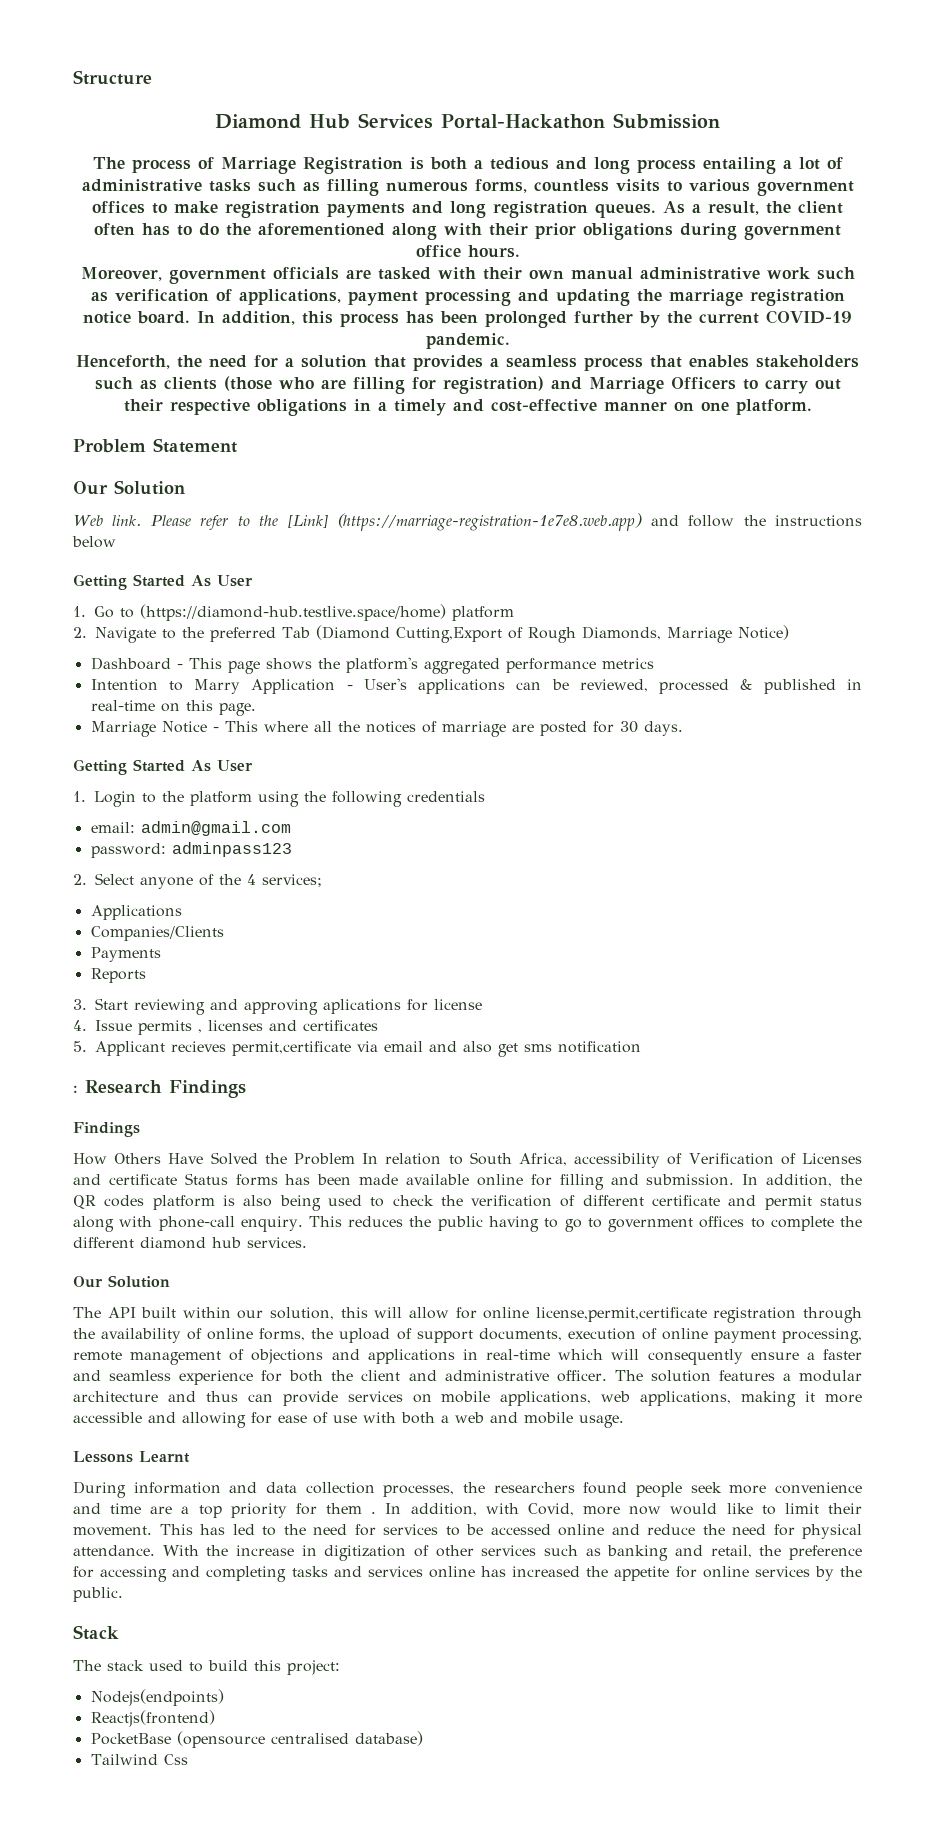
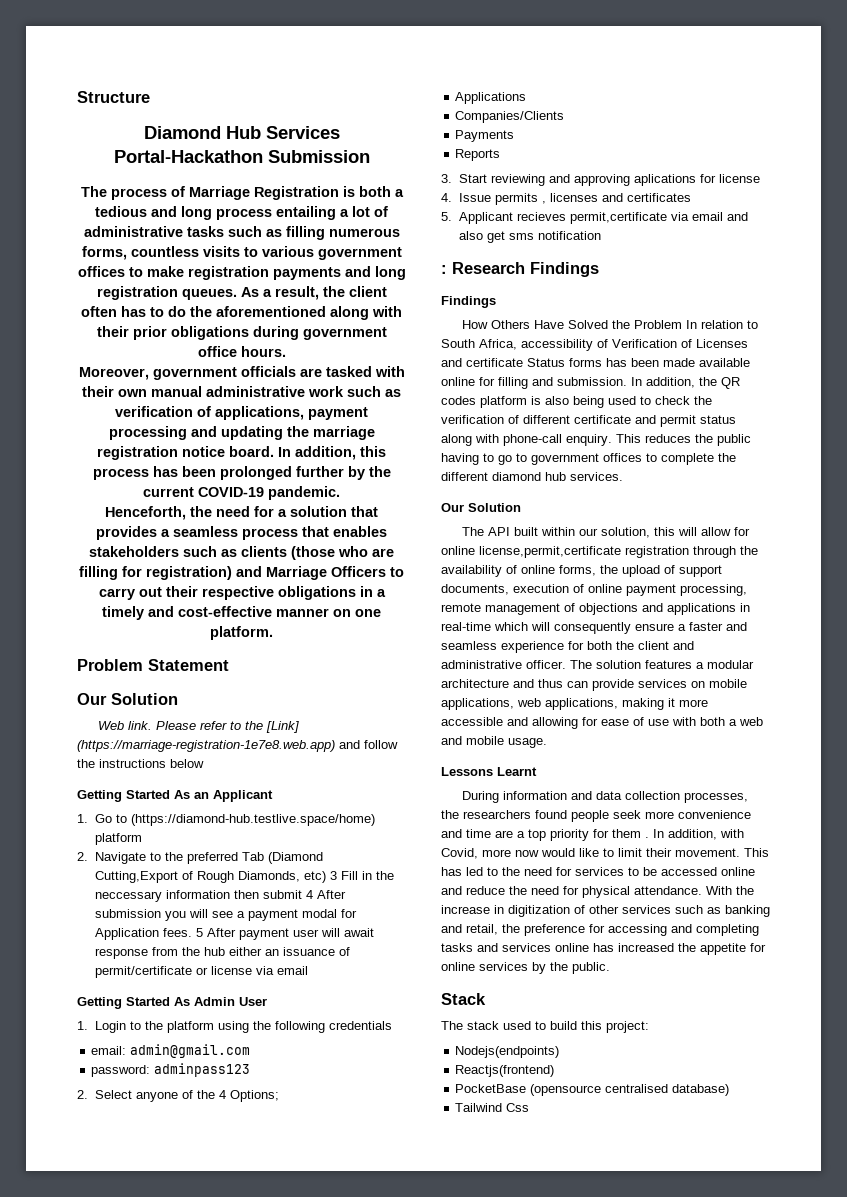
  Please refer to the [Link] (https://marriage-registration-1e7e8.web.app) and follow the instructions below
- Getting Started As User
+ Getting Started As an Applicant
- 2. Navigate to the preferred Tab (Diamond Cutting,Export of Rough Diamonds, Marriage Notice)
- Dashboard - This page shows the platform's aggregated performance metrics
- Intention to Marry Application - User's applications can be reviewed, processed & published in real-time on this page.
- Marriage Notice - This where all the notices of marriage are posted for 30 days.
- Getting Started As User
+ 2. Navigate to the preferred Tab (Diamond Cutting,Export of Rough Diamonds, etc) 3 Fill in the neccessary information then submit 4 After submission you will see a payment modal for Application fees. 5 After payment user will await response from the hub either an issuance of permit/certificate or license via email
+ Getting Started As Admin User
- 2. Select anyone of the 4 services;
+ 2. Select anyone of the 4 Options;

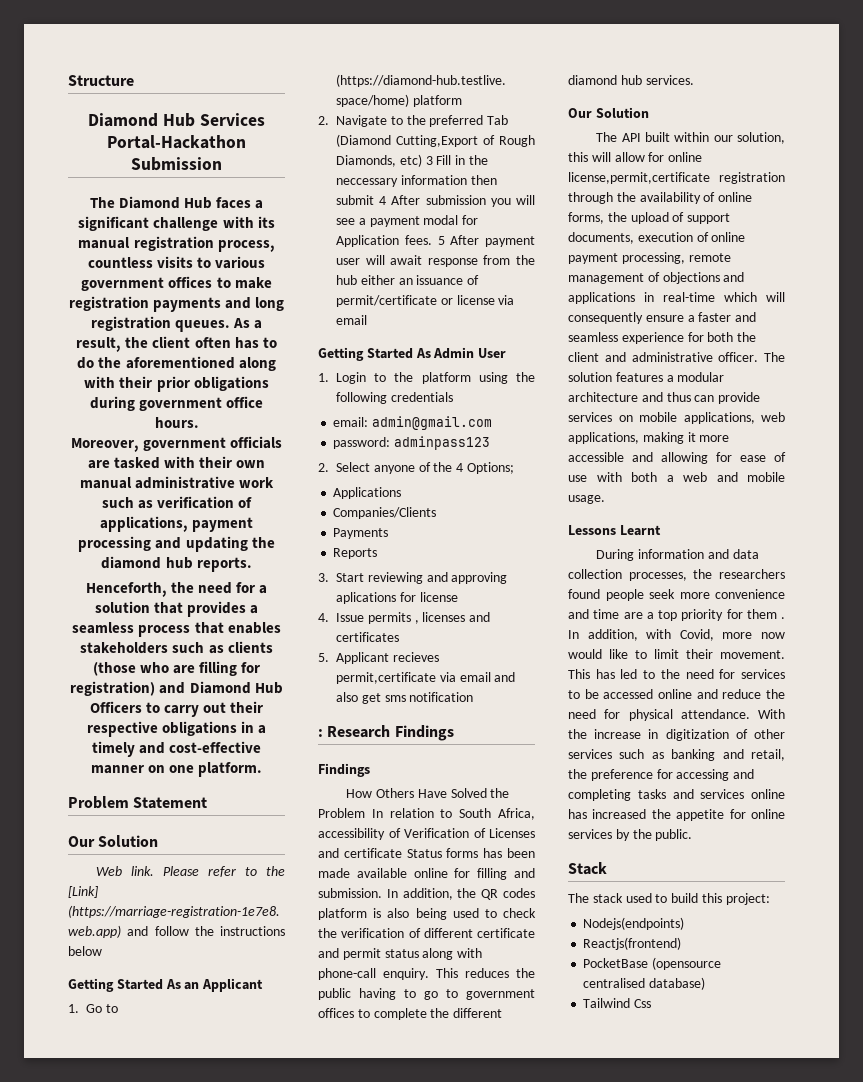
- The process of Marriage Registration is both a tedious and long process entailing a lot of administrative tasks such as filling numerous forms, countless visits to various government offices to make registration payments and long registration queues.
+ The Diamond Hub faces a significant challenge with its manual registration process, countless visits to various government offices to make registration payments and long registration queues.
- Moreover, government officials are tasked with their own manual administrative work such as verification of applications, payment processing and updating the marriage registration notice board. In addition, this process has been prolonged further by the current COVID-19 pandemic.
+ Moreover, government officials are tasked with their own manual administrative work such as verification of applications, payment processing and updating the diamond hub reports.
- Henceforth, the need for a solution that provides a seamless process that enables stakeholders such as clients (those who are filling for registration) and Marriage Officers to carry out their respective obligations in a timely and cost-effective manner on one platform.
+ Henceforth, the need for a solution that provides a seamless process that enables stakeholders such as clients (those who are filling for registration) and Diamond Hub Officers to carry out their respective obligations in a timely and cost-effective manner on one platform.

